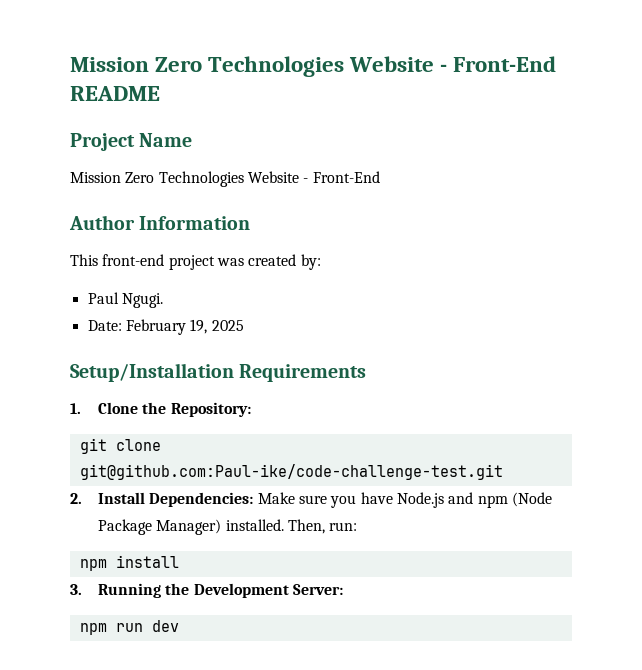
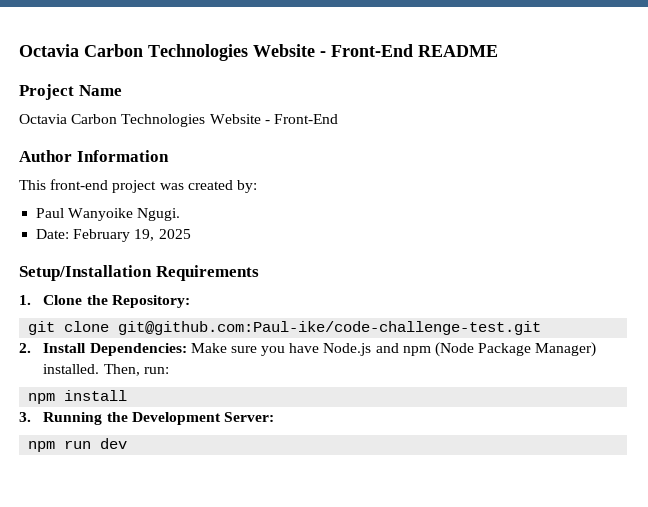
- Mission Zero Technologies Website - Front-End README
+ Octavia Carbon Technologies Website - Front-End README
  Project Name
- Mission Zero Technologies Website - Front-End
+ Octavia Carbon Technologies Website - Front-End
- Paul Ngugi.
+ Paul Wanyoike Ngugi.

